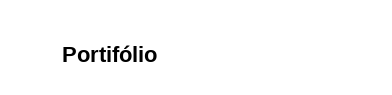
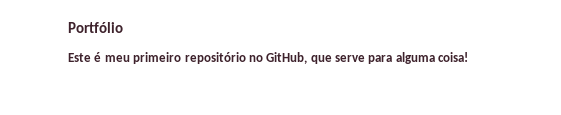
- Portifólio
+ Portfólio
+ Este é meu primeiro repositório no GitHub, que serve para alguma coisa!

